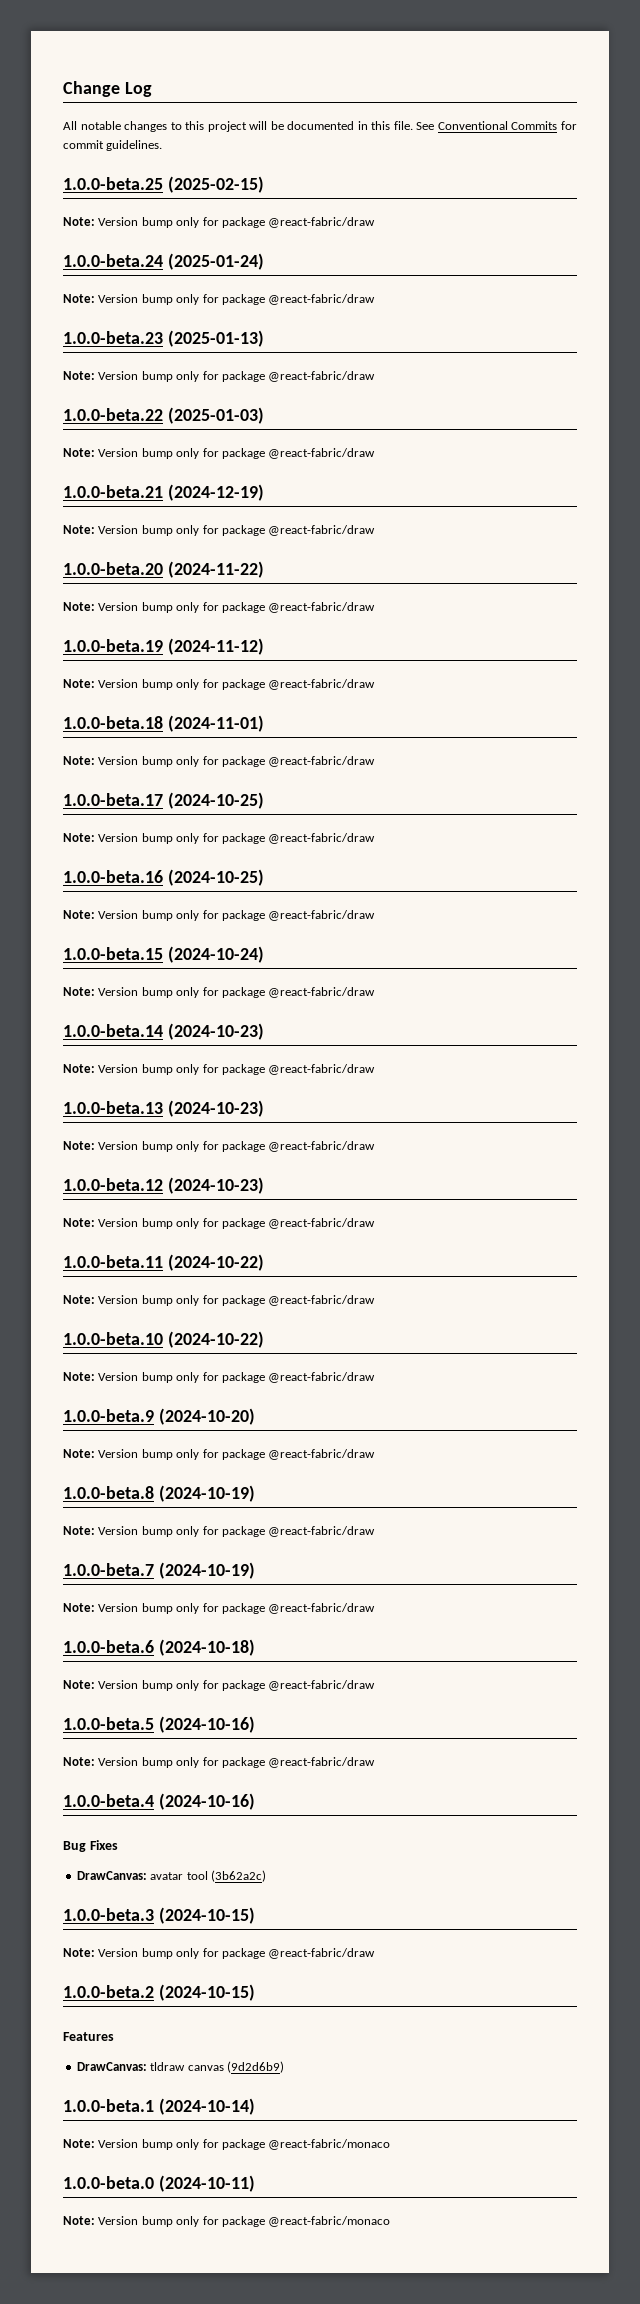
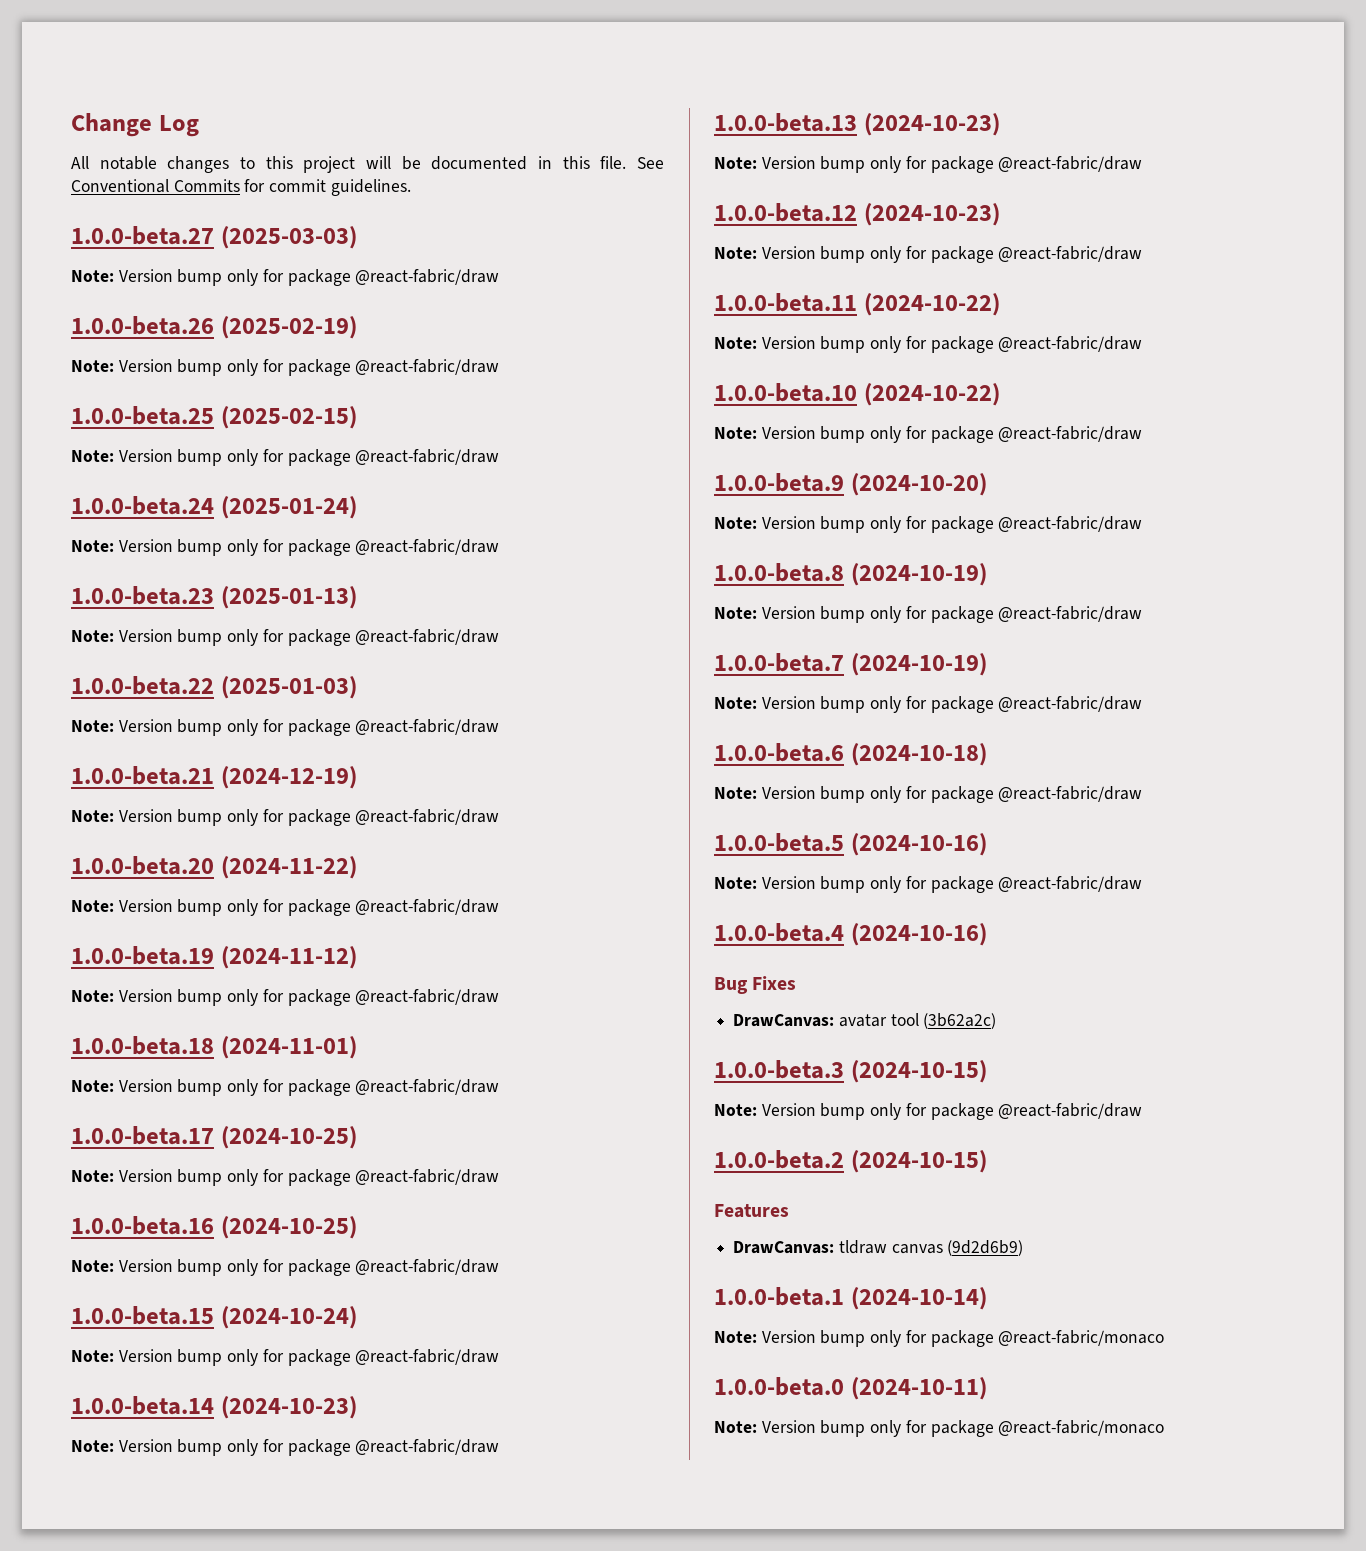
+ 1.0.0-beta.27 (2025-03-03)
+ Note: Version bump only for package @react-fabric/draw
+ 1.0.0-beta.26 (2025-02-19)
+ Note: Version bump only for package @react-fabric/draw

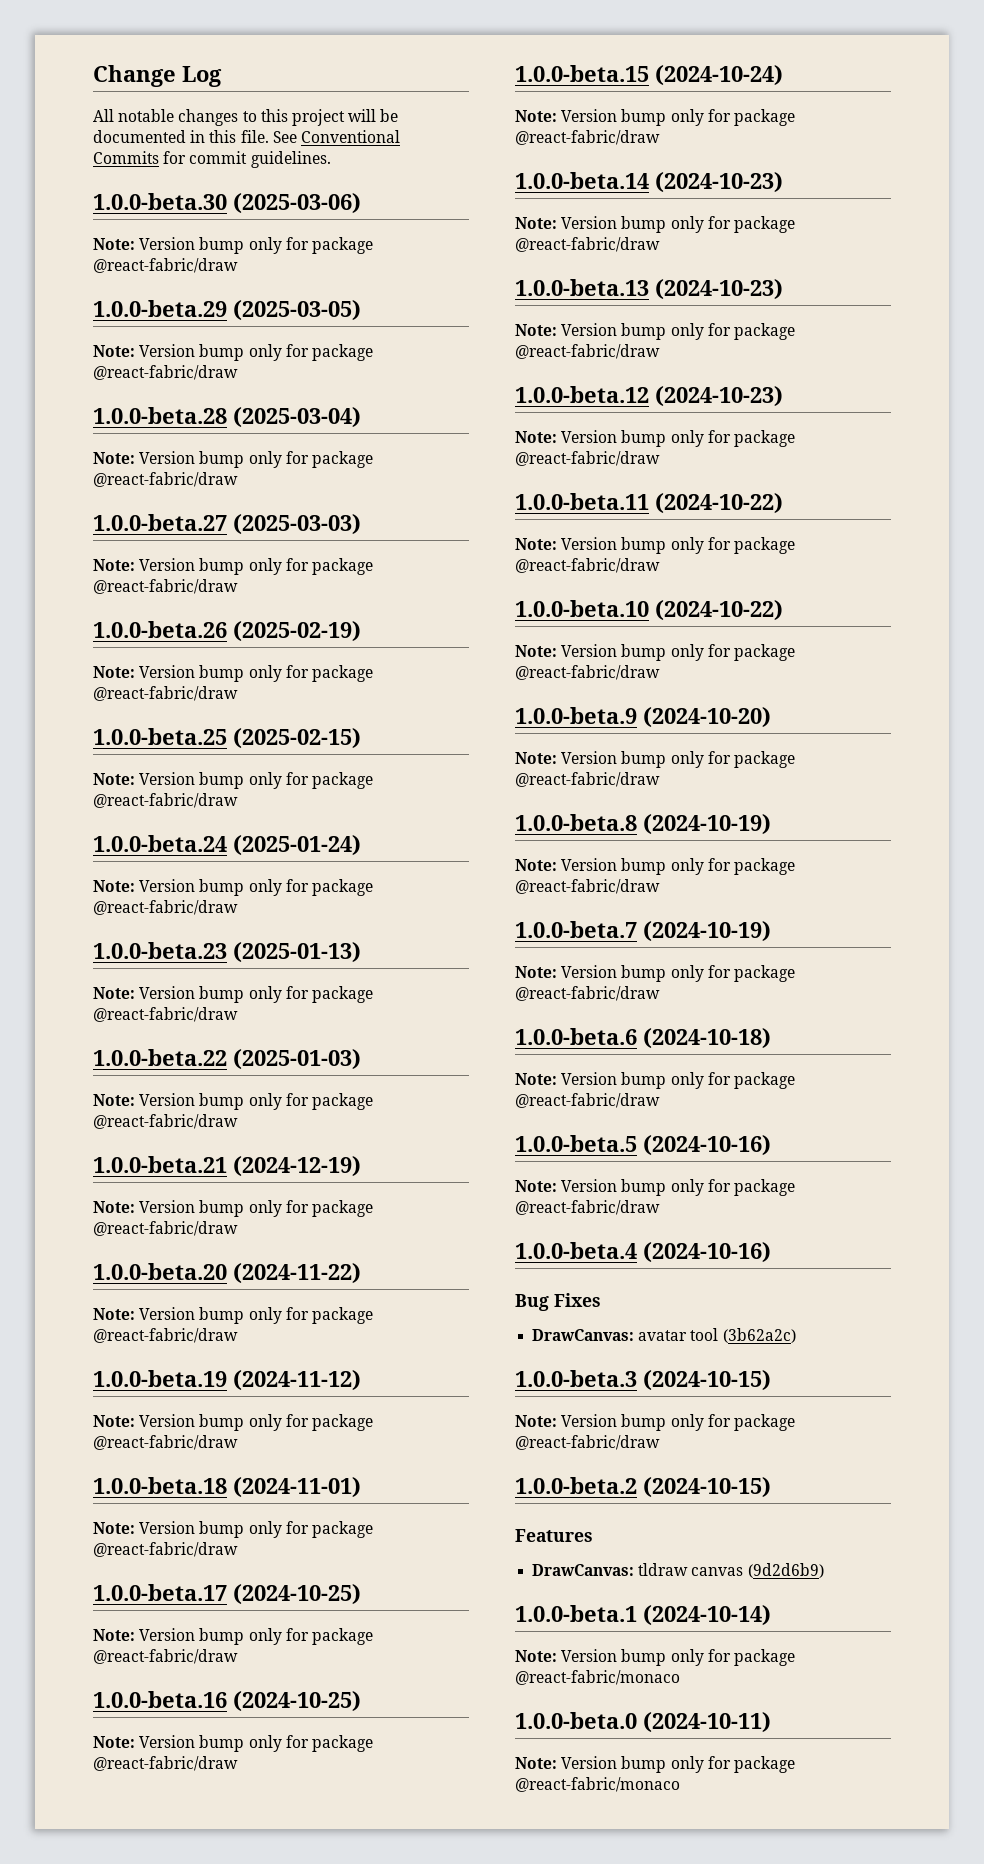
+ 1.0.0-beta.30 (2025-03-06)
+ Note: Version bump only for package @react-fabric/draw
+ 1.0.0-beta.29 (2025-03-05)
+ Note: Version bump only for package @react-fabric/draw
+ 1.0.0-beta.28 (2025-03-04)
+ Note: Version bump only for package @react-fabric/draw

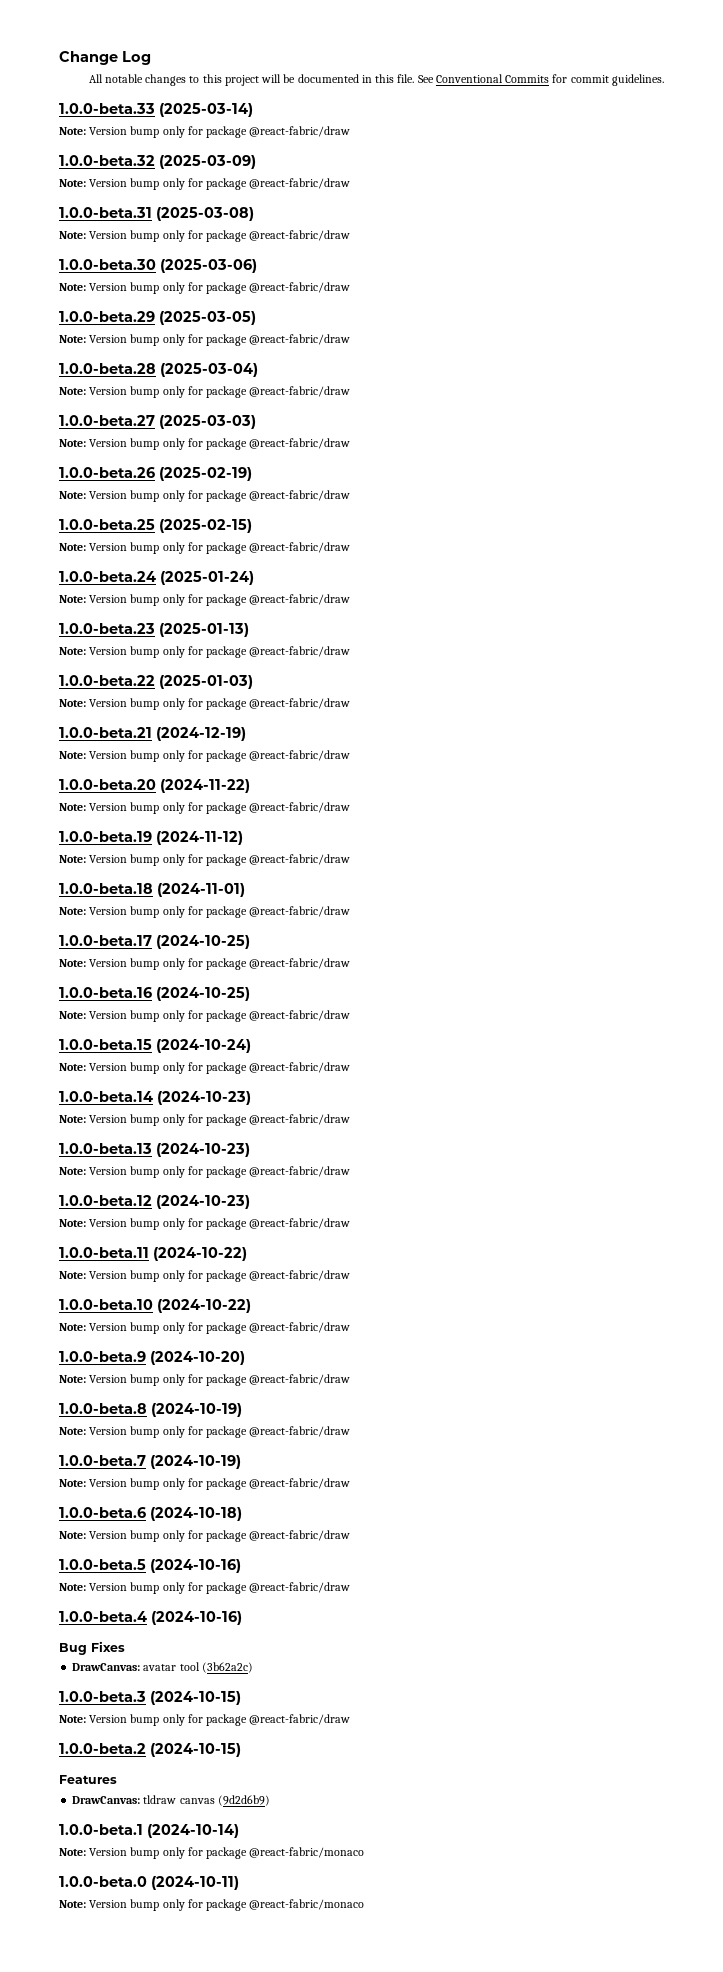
+ 1.0.0-beta.33 (2025-03-14)
+ Note: Version bump only for package @react-fabric/draw
+ 1.0.0-beta.32 (2025-03-09)
+ Note: Version bump only for package @react-fabric/draw
+ 1.0.0-beta.31 (2025-03-08)
+ Note: Version bump only for package @react-fabric/draw

